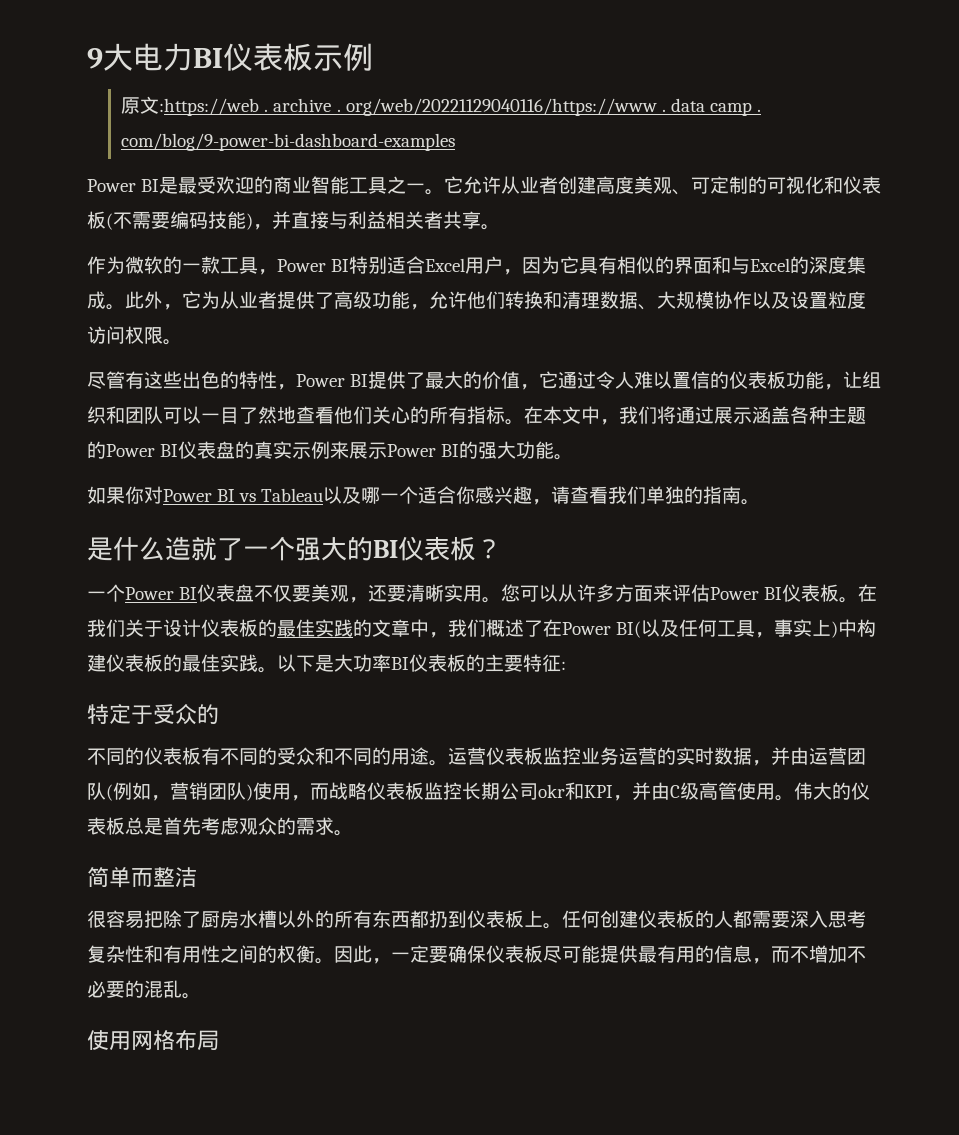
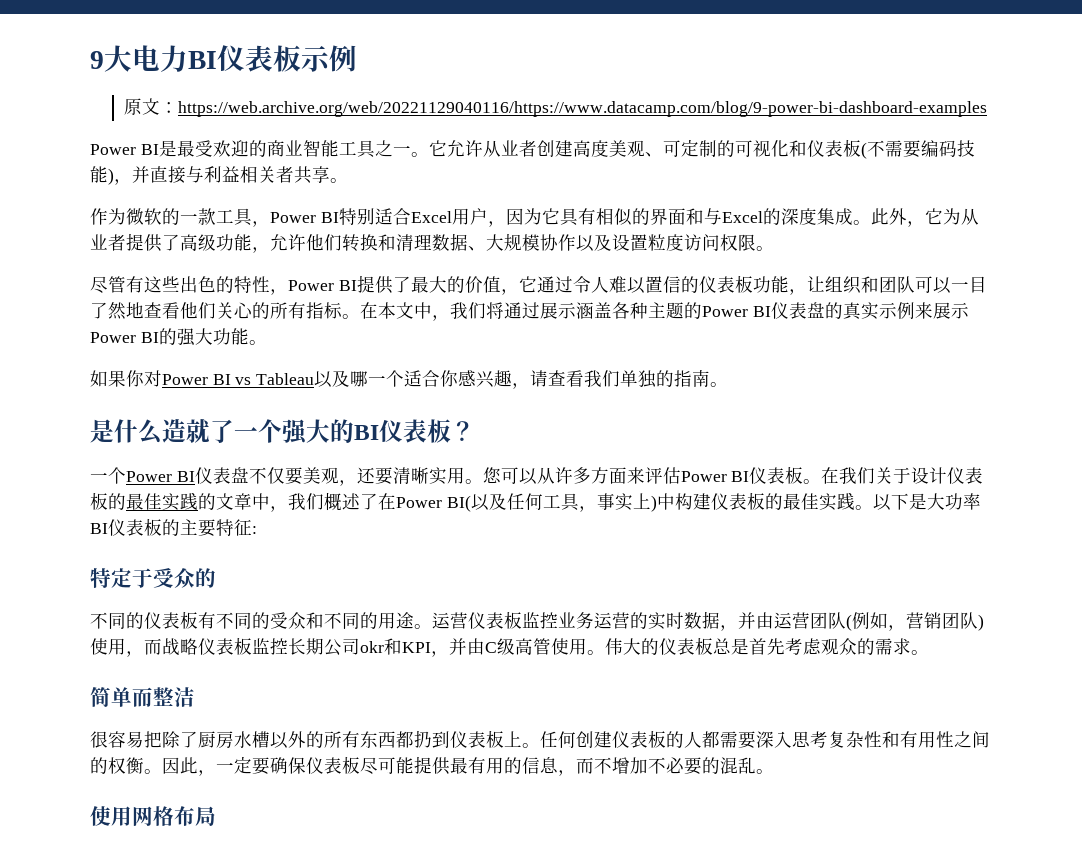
- 原文:https://web . archive . org/web/20221129040116/https://www . data camp . com/blog/9-power-bi-dashboard-examples
+ 原文：https://web.archive.org/web/20221129040116/https://www.datacamp.com/blog/9-power-bi-dashboard-examples

